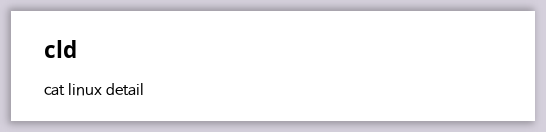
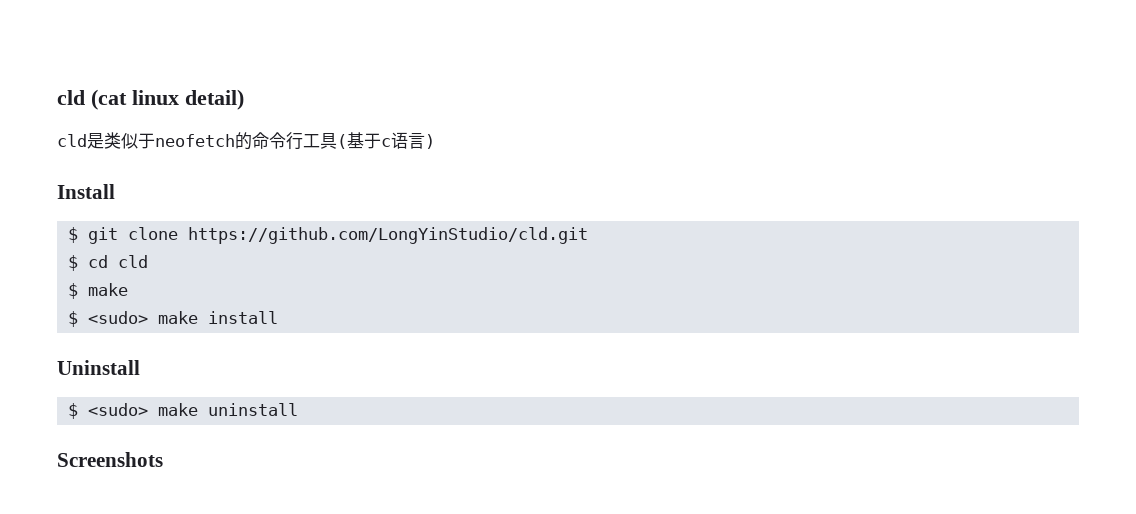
- cld
- cat linux detail
+ cld (cat linux detail)
+ cld是类似于neofetch的命令行工具(基于c语言)
+ Install
+ $ git clone https://github.com/LongYinStudio/cld.git
+ $ cd cld
+ $ make
+ $ <sudo> make install
+ Uninstall
+ $ <sudo> make uninstall
+ Screenshots

